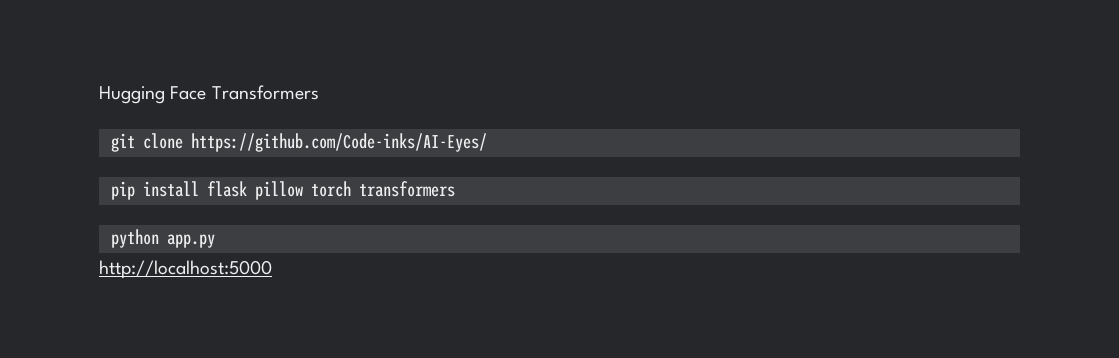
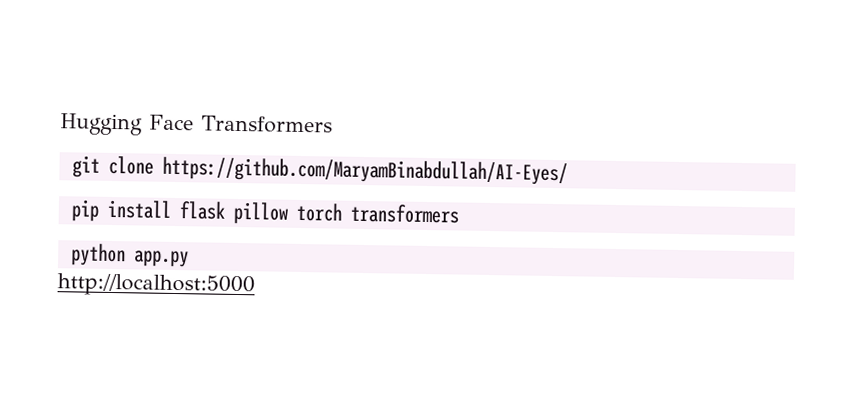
- git clone https://github.com/Code-inks/AI-Eyes/
+ git clone https://github.com/MaryamBinabdullah/AI-Eyes/

